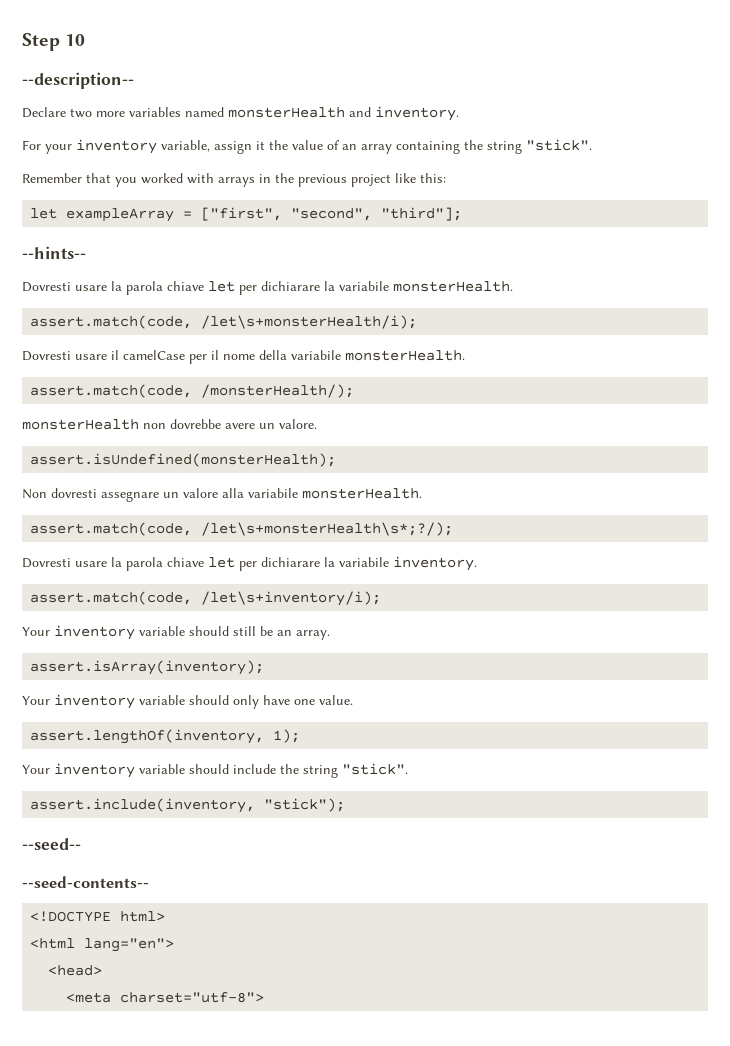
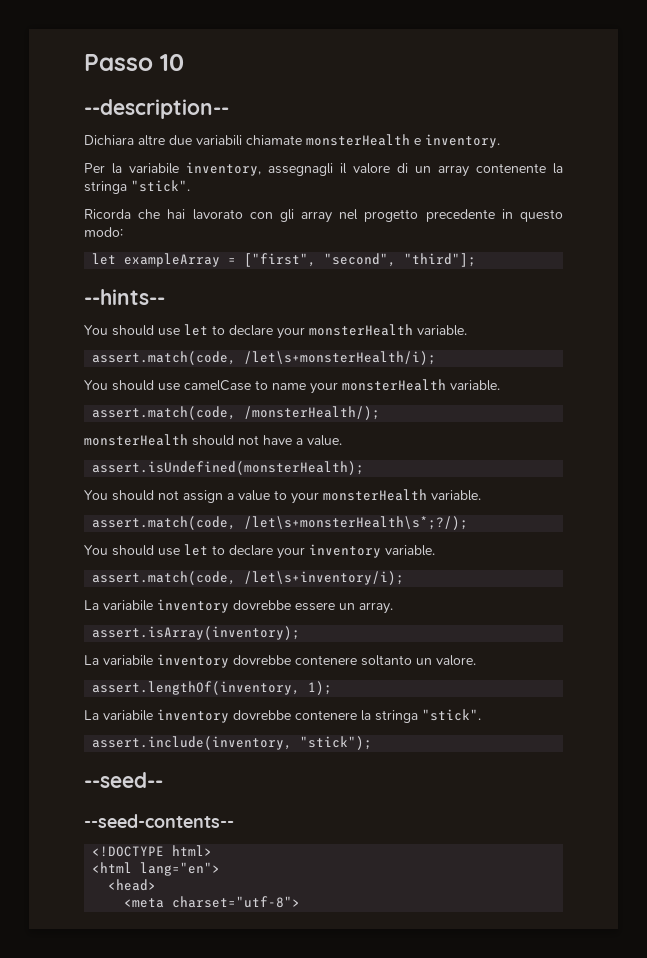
- Step 10
+ Passo 10
- Declare two more variables named monsterHealth and inventory.
- For your inventory variable, assign it the value of an array containing the string "stick".
- Remember that you worked with arrays in the previous project like this:
+ Dichiara altre due variabili chiamate monsterHealth e inventory.
+ Per la variabile inventory, assegnagli il valore di un array contenente la stringa "stick".
+ Ricorda che hai lavorato con gli array nel progetto precedente in questo modo:
- Dovresti usare la parola chiave let per dichiarare la variabile monsterHealth.
+ You should use let to declare your monsterHealth variable.
  assert.match(code, /let\s+monsterHealth/i);
- Dovresti usare il camelCase per il nome della variabile monsterHealth.
+ You should use camelCase to name your monsterHealth variable.
  assert.match(code, /monsterHealth/);
- monsterHealth non dovrebbe avere un valore.
+ monsterHealth should not have a value.
  assert.isUndefined(monsterHealth);
- Non dovresti assegnare un valore alla variabile monsterHealth.
+ You should not assign a value to your monsterHealth variable.
  assert.match(code, /let\s+monsterHealth\s*;?/);
- Dovresti usare la parola chiave let per dichiarare la variabile inventory.
+ You should use let to declare your inventory variable.
  assert.match(code, /let\s+inventory/i);
- Your inventory variable should still be an array.
+ La variabile inventory dovrebbe essere un array.
  assert.isArray(inventory);
- Your inventory variable should only have one value.
+ La variabile inventory dovrebbe contenere soltanto un valore.
  assert.lengthOf(inventory, 1);
- Your inventory variable should include the string "stick".
+ La variabile inventory dovrebbe contenere la stringa "stick".

